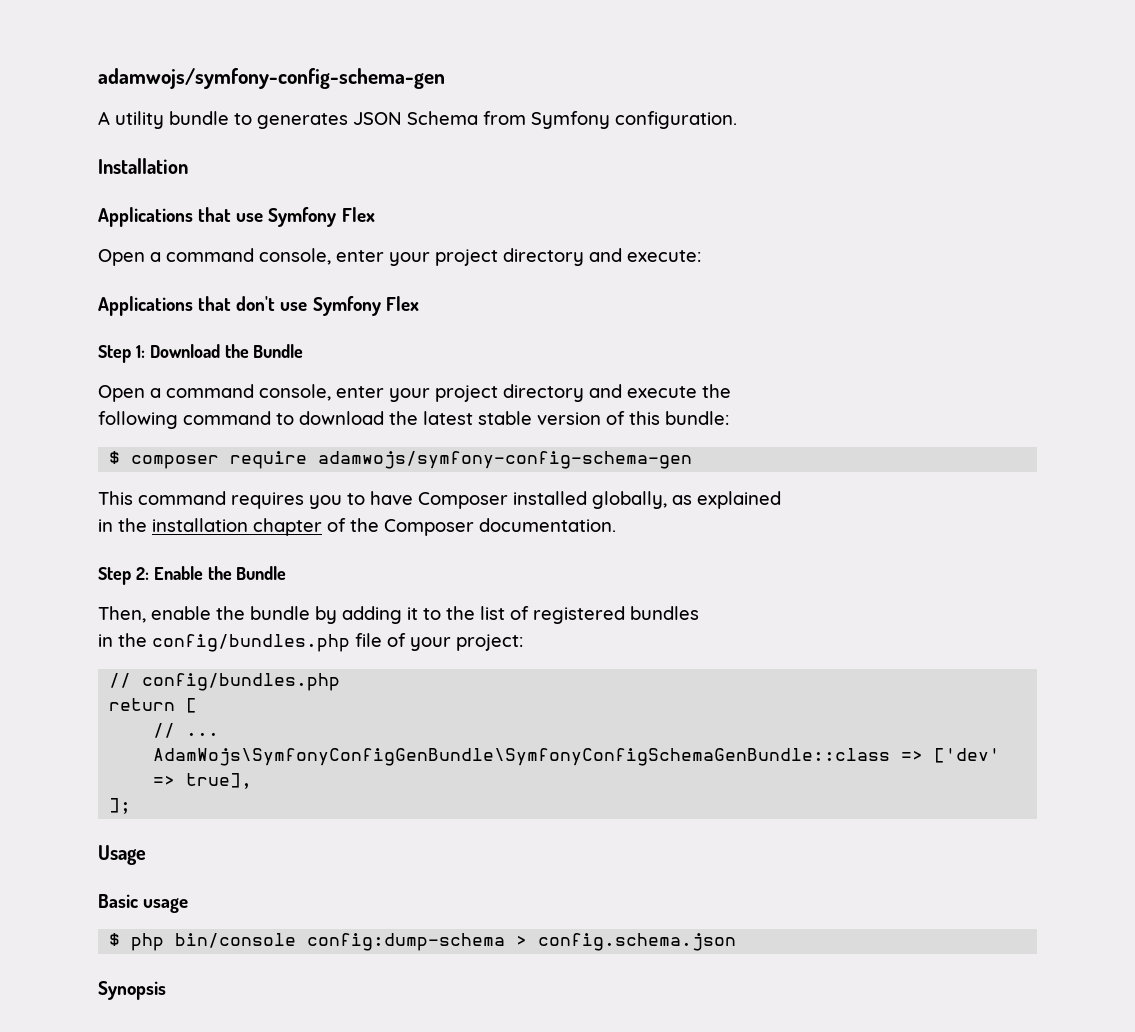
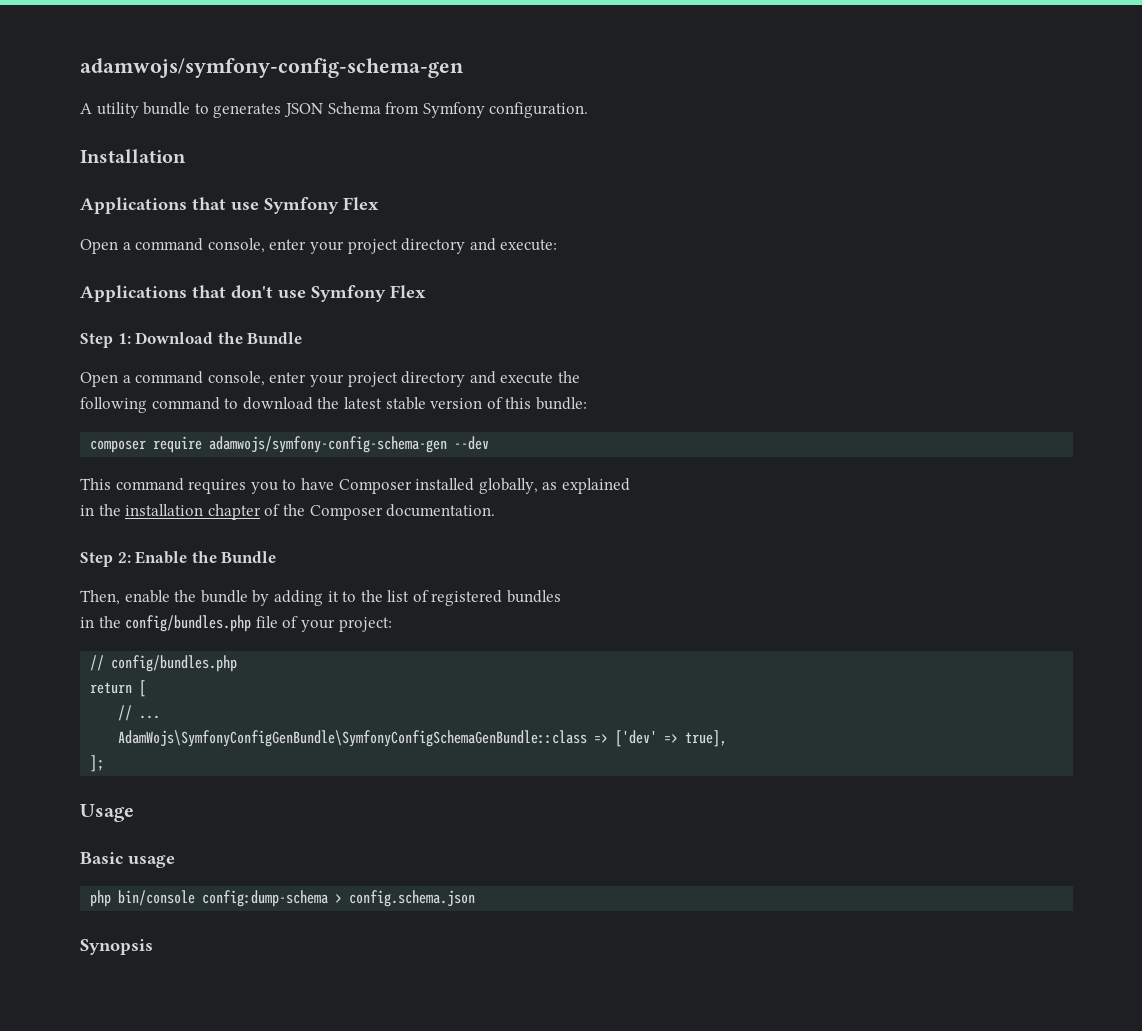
- $ composer require adamwojs/symfony-config-schema-gen
+ composer require adamwojs/symfony-config-schema-gen --dev
- $ php bin/console config:dump-schema > config.schema.json
+ php bin/console config:dump-schema > config.schema.json

